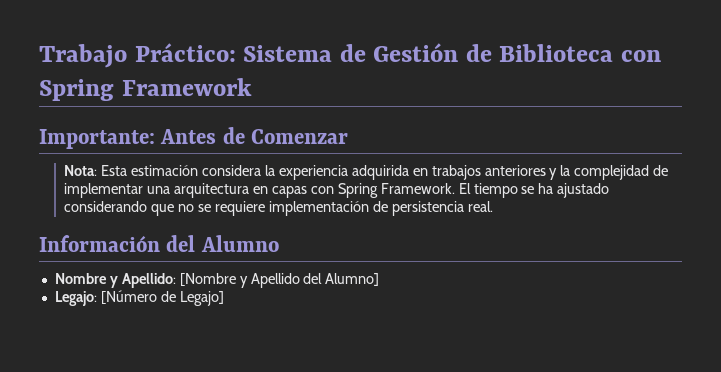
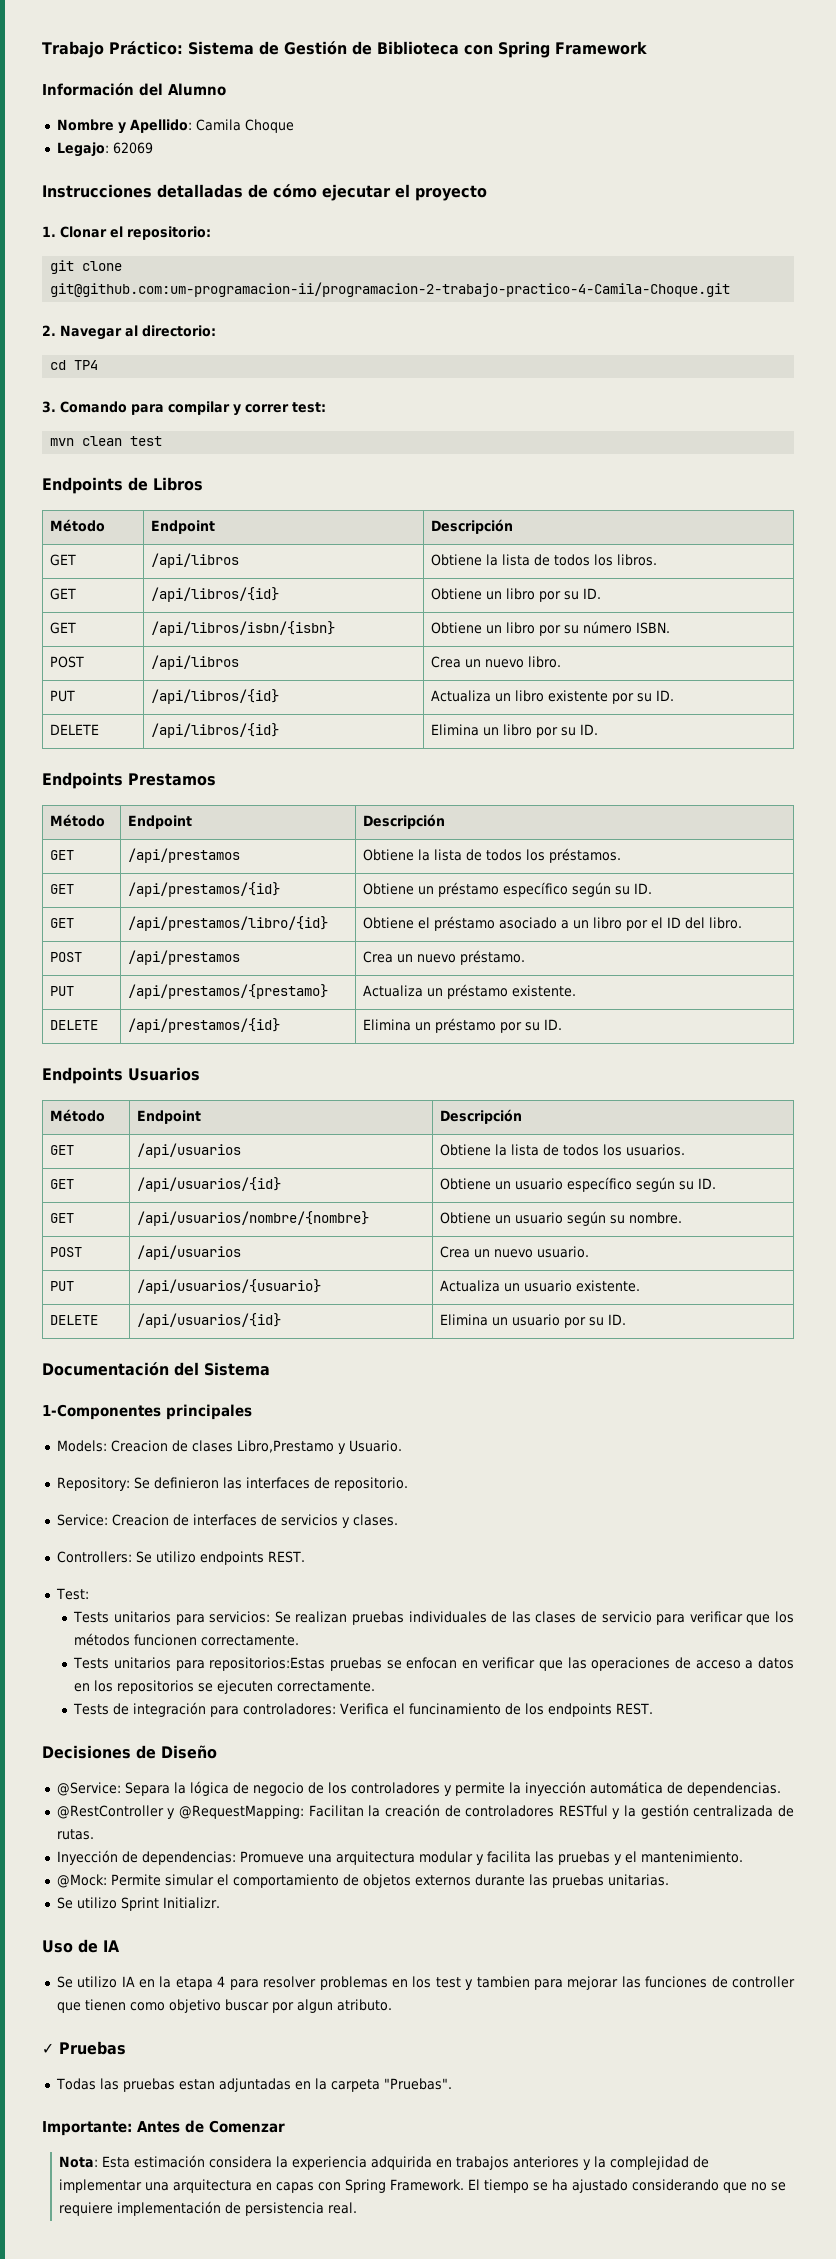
+ Información del Alumno
+ Nombre y Apellido: Camila Choque
+ Legajo: 62069
+ Instrucciones detalladas de cómo ejecutar el proyecto
+ 1. Clonar el repositorio:
+ git clone git@github.com:um-programacion-ii/programacion-2-trabajo-practico-4-Camila-Choque.git
+ 2. Navegar al directorio:
+ cd TP4
+ 3. Comando para compilar y correr test:
+ mvn clean test
+ Endpoints de Libros
+ Método | Endpoint | Descripción
+ GET | /api/libros | Obtiene la lista de todos los libros.
+ GET | /api/libros/{id} | Obtiene un libro por su ID.
+ GET | /api/libros/isbn/{isbn} | Obtiene un libro por su número ISBN.
+ POST | /api/libros | Crea un nuevo libro.
+ PUT | /api/libros/{id} | Actualiza un libro existente por su ID.
+ DELETE | /api/libros/{id} | Elimina un libro por su ID.
+ Endpoints Prestamos
+ Método | Endpoint | Descripción
+ GET | /api/prestamos | Obtiene la lista de todos los préstamos.
+ GET | /api/prestamos/{id} | Obtiene un préstamo específico según su ID.
+ GET | /api/prestamos/libro/{id} | Obtiene el préstamo asociado a un libro por el ID del libro.
+ POST | /api/prestamos | Crea un nuevo préstamo.
+ PUT | /api/prestamos/{prestamo} | Actualiza un préstamo existente.
+ DELETE | /api/prestamos/{id} | Elimina un préstamo por su ID.
+ Endpoints Usuarios
+ Método | Endpoint | Descripción
+ GET | /api/usuarios | Obtiene la lista de todos los usuarios.
+ GET | /api/usuarios/{id} | Obtiene un usuario específico según su ID.
+ GET | /api/usuarios/nombre/{nombre} | Obtiene un usuario según su nombre.
+ POST | /api/usuarios | Crea un nuevo usuario.
+ PUT | /api/usuarios/{usuario} | Actualiza un usuario existente.
+ DELETE | /api/usuarios/{id} | Elimina un usuario por su ID.
+ Documentación del Sistema
+ 1-Componentes principales
+ Models: Creacion de clases Libro,Prestamo y Usuario.
+ Repository: Se definieron las interfaces de repositorio.
+ Service: Creacion de interfaces de servicios y clases.
+ Controllers: Se utilizo endpoints REST.
+ Test:
+ Tests unitarios para servicios: Se realizan pruebas individuales de las clases de servicio para verificar que los métodos funcionen correctamente.
+ Tests unitarios para repositorios:Estas pruebas se enfocan en verificar que las operaciones de acceso a datos en los repositorios se ejecuten correctamente.
+ Tests de integración para controladores: Verifica el funcinamiento de los endpoints REST.
+ Decisiones de Diseño
+ @Service: Separa la lógica de negocio de los controladores y permite la inyección automática de dependencias.
+ @RestController y @RequestMapping: Facilitan la creación de controladores RESTful y la gestión centralizada de rutas.
+ Inyección de dependencias: Promueve una arquitectura modular y facilita las pruebas y el mantenimiento.
+ @Mock: Permite simular el comportamiento de objetos externos durante las pruebas unitarias.
+ Se utilizo Sprint Initializr.
+ Uso de IA
+ Se utilizo IA en la etapa 4 para resolver problemas en los test y tambien para mejorar las funciones de controller que tienen como objetivo buscar por algun atributo.
+ ✓ Pruebas
+ Todas las pruebas estan adjuntadas en la carpeta "Pruebas".
- Información del Alumno
- Nombre y Apellido: [Nombre y Apellido del Alumno]
- Legajo: [Número de Legajo]

